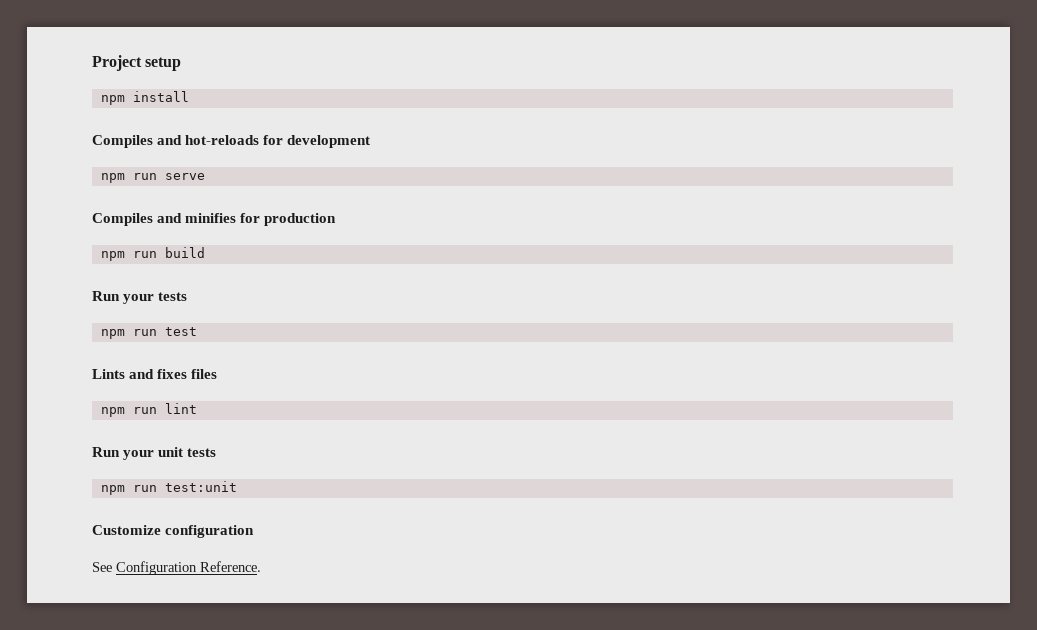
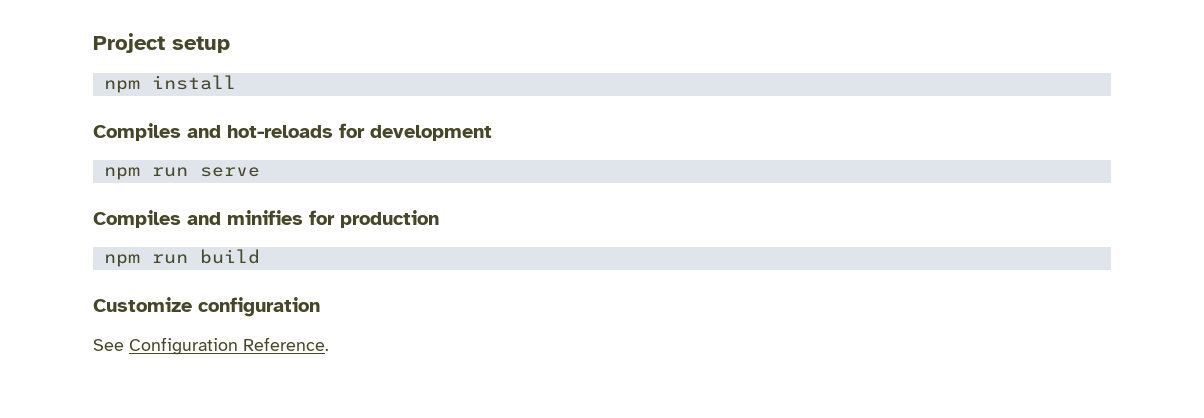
- Run your tests
- npm run test
- Lints and fixes files
- npm run lint
- Run your unit tests
- npm run test:unit

